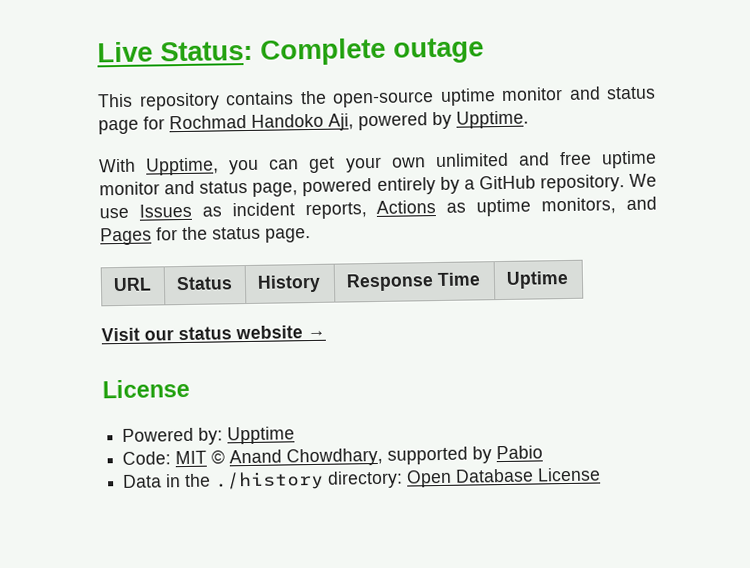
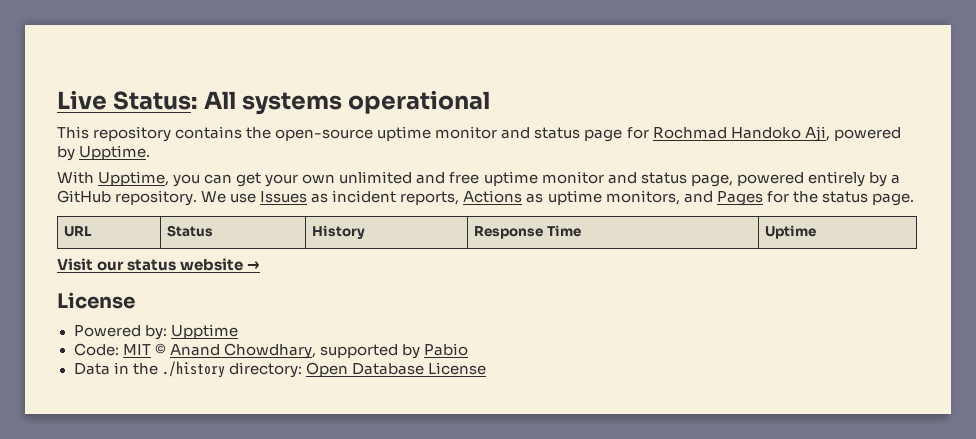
- Live Status: Complete outage
+ Live Status: All systems operational

